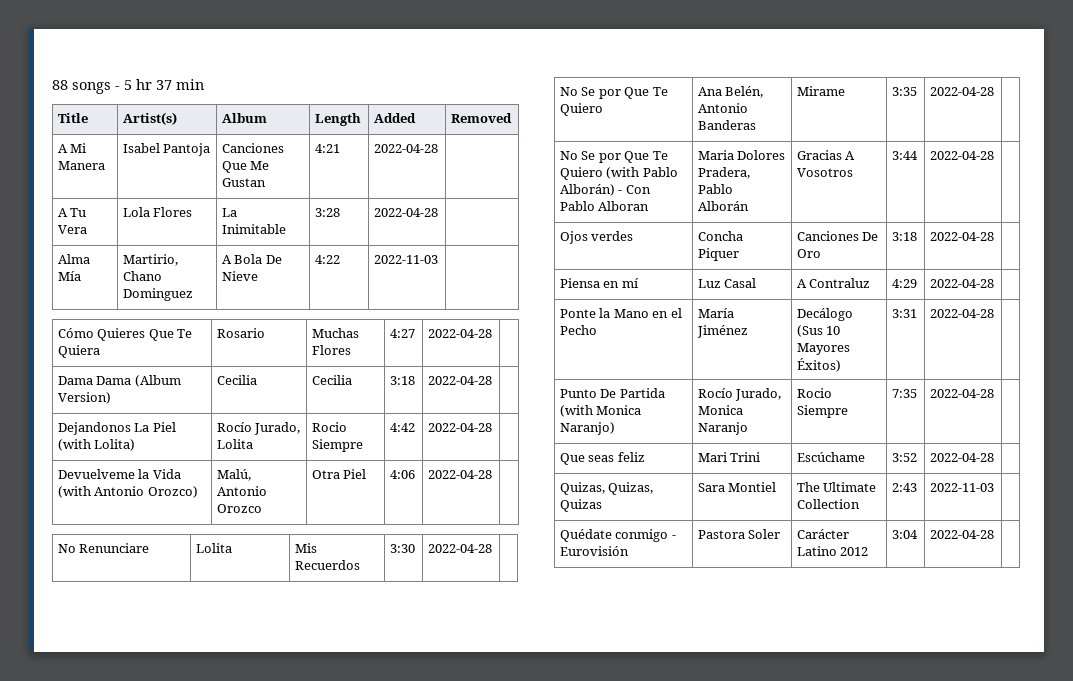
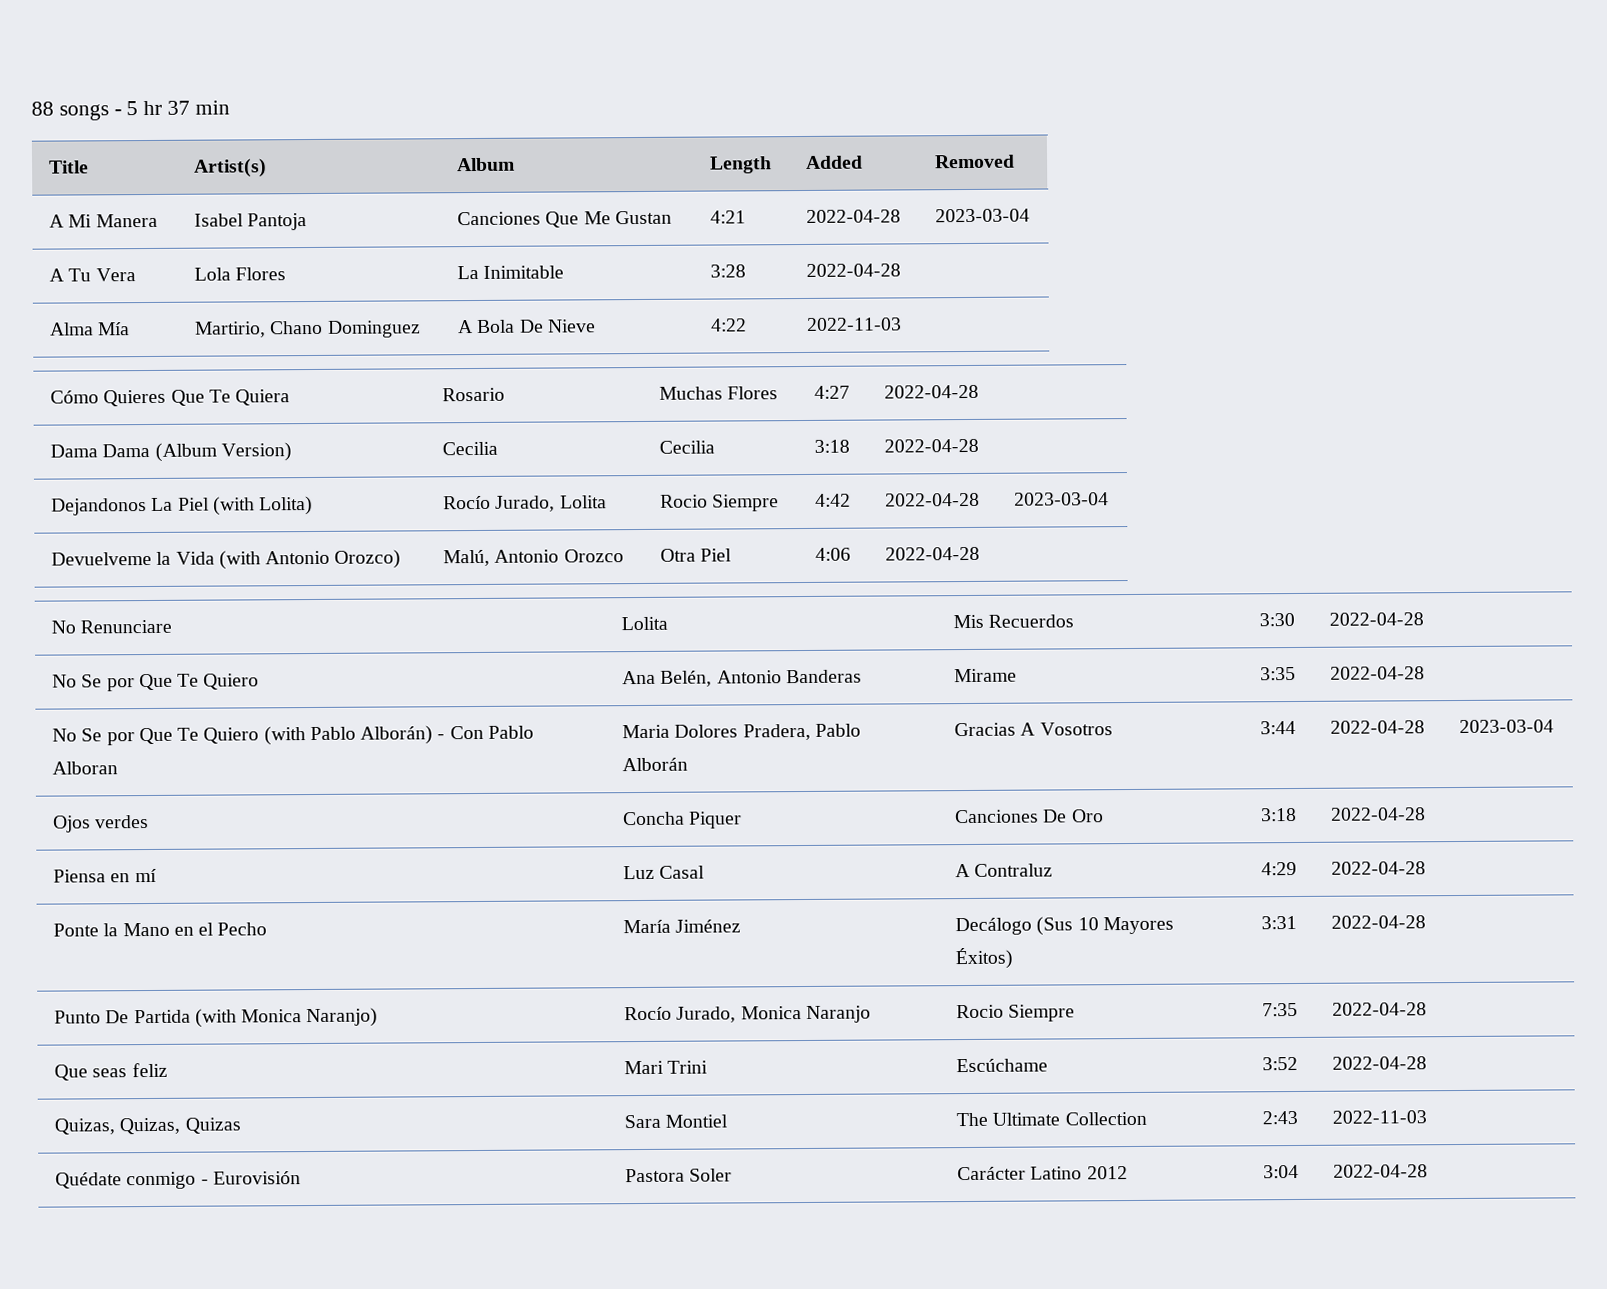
- A Mi Manera | Isabel Pantoja | Canciones Que Me Gustan | 4:21 | 2022-04-28 |
+ A Mi Manera | Isabel Pantoja | Canciones Que Me Gustan | 4:21 | 2022-04-28 | 2023-03-04
- Dejandonos La Piel (with Lolita) | Rocío Jurado, Lolita | Rocio Siempre | 4:42 | 2022-04-28 |
+ Dejandonos La Piel (with Lolita) | Rocío Jurado, Lolita | Rocio Siempre | 4:42 | 2022-04-28 | 2023-03-04
- No Se por Que Te Quiero (with Pablo Alborán) - Con Pablo Alboran | Maria Dolores Pradera, Pablo Alborán | Gracias A Vosotros | 3:44 | 2022-04-28 |
+ No Se por Que Te Quiero (with Pablo Alborán) - Con Pablo Alboran | Maria Dolores Pradera, Pablo Alborán | Gracias A Vosotros | 3:44 | 2022-04-28 | 2023-03-04

